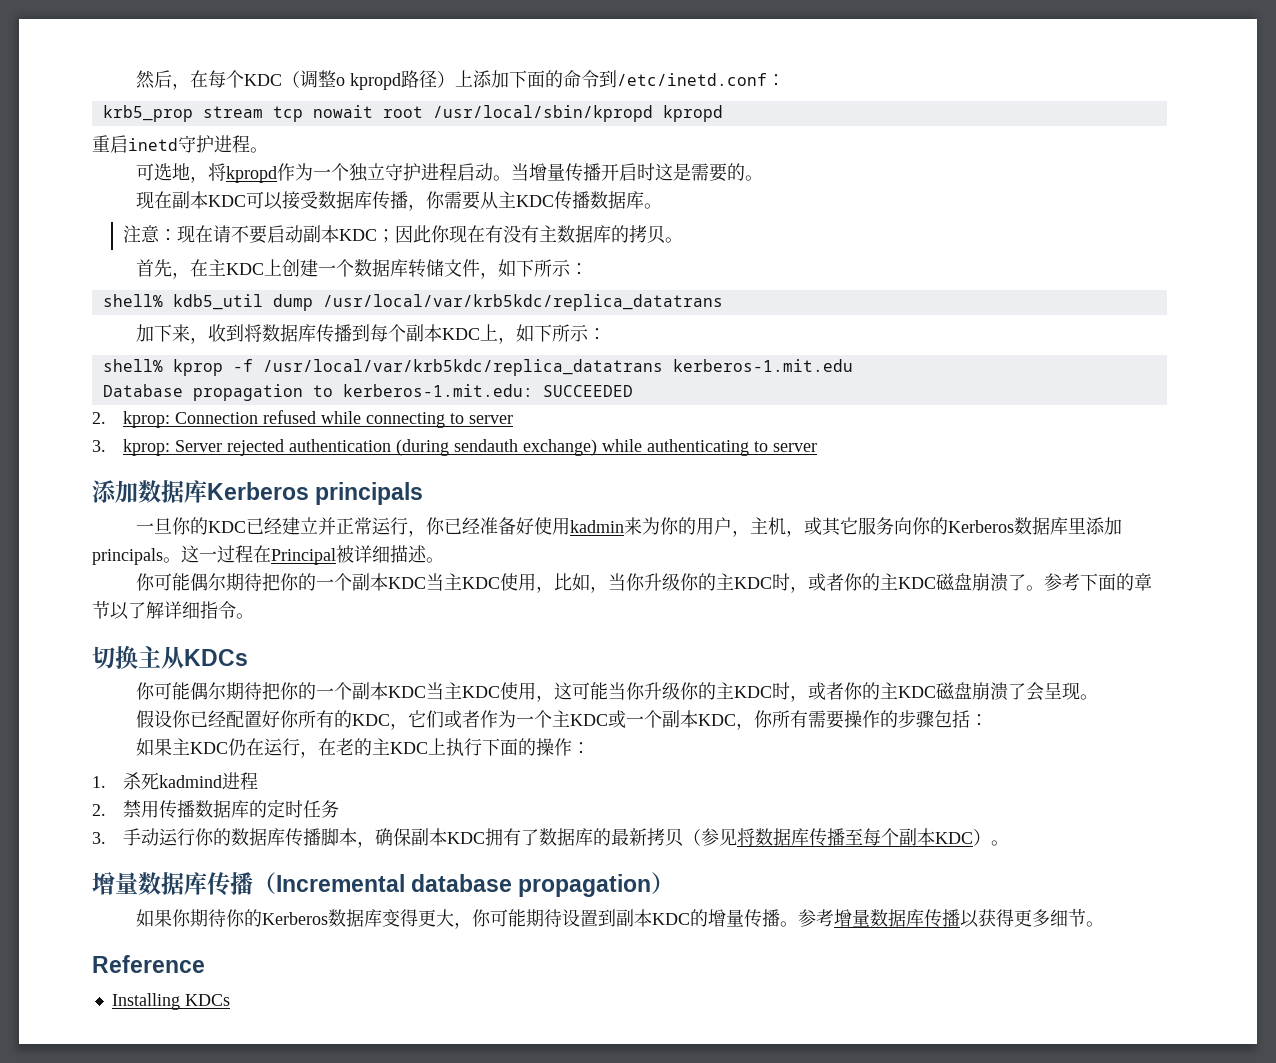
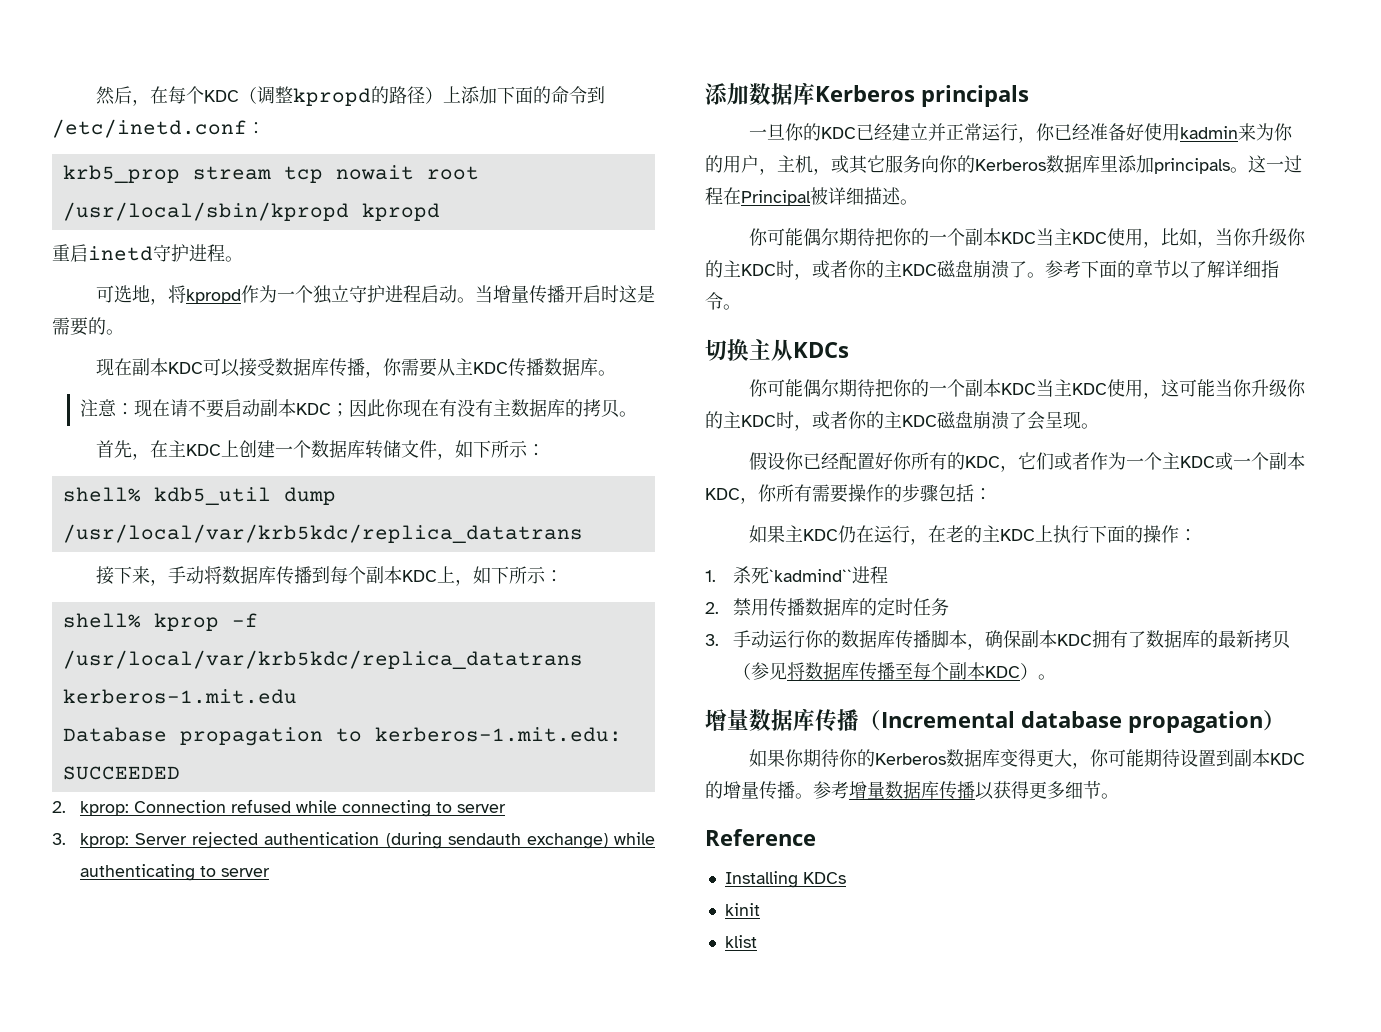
- 然后，在每个KDC（调整o kpropd路径）上添加下面的命令到/etc/inetd.conf：
+ 然后，在每个KDC（调整kpropd的路径）上添加下面的命令到/etc/inetd.conf：
- 加下来，收到将数据库传播到每个副本KDC上，如下所示：
+ 接下来，手动将数据库传播到每个副本KDC上，如下所示：
- 1.杀死kadmind进程
+ 1.杀死`kadmind``进程
+ kinit
+ klist

